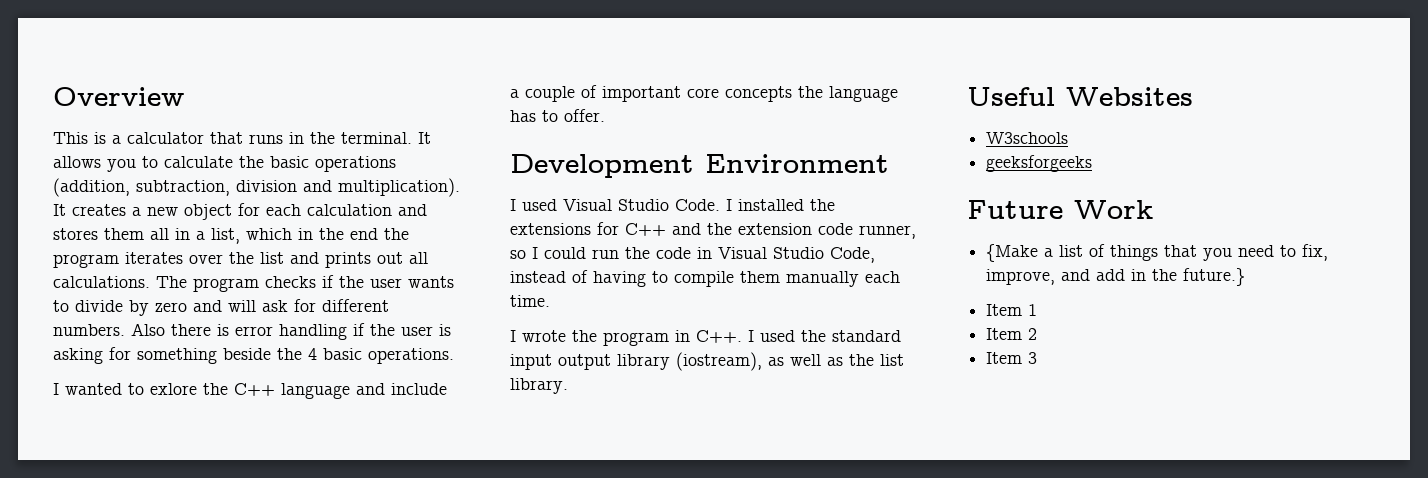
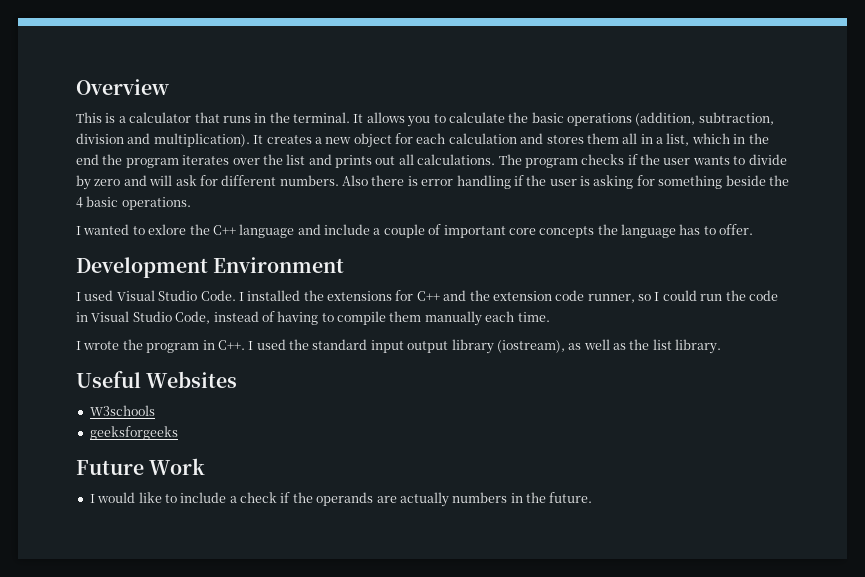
- {Make a list of things that you need to fix, improve, and add in the future.}
- Item 1
- Item 2
- Item 3
+ I would like to include a check if the operands are actually numbers in the future.

